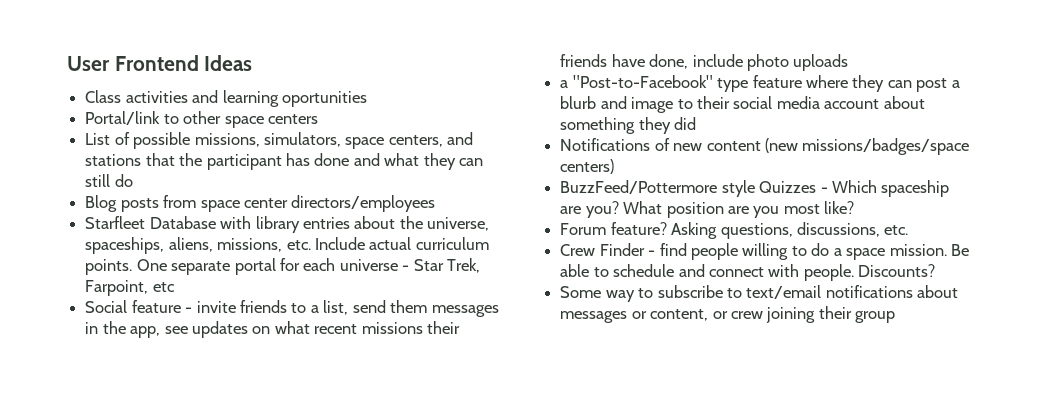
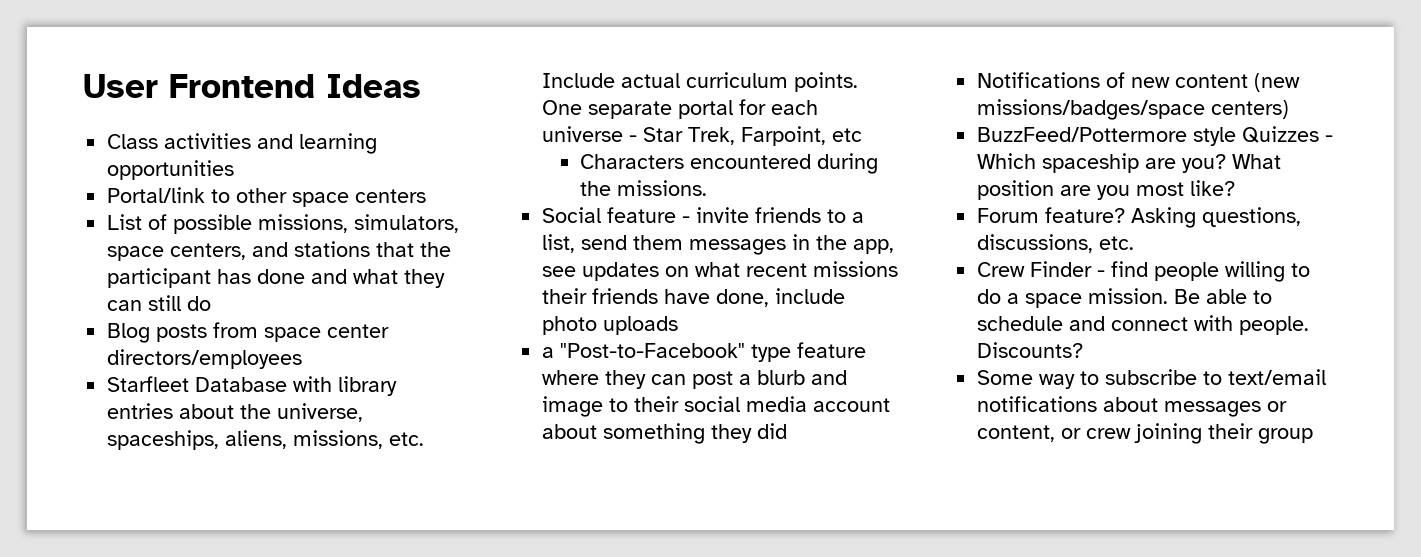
- Class activities and learning oportunities
+ Class activities and learning opportunities
+ Characters encountered during the missions.

